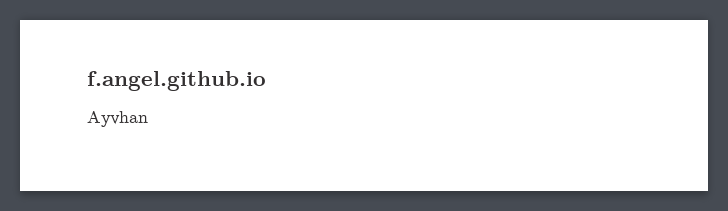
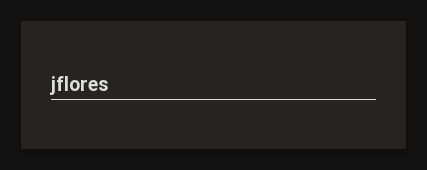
- f.angel.github.io
- Ayvhan
+ jflores

